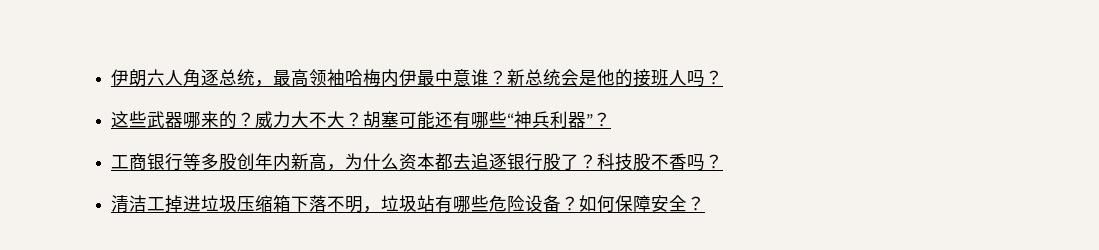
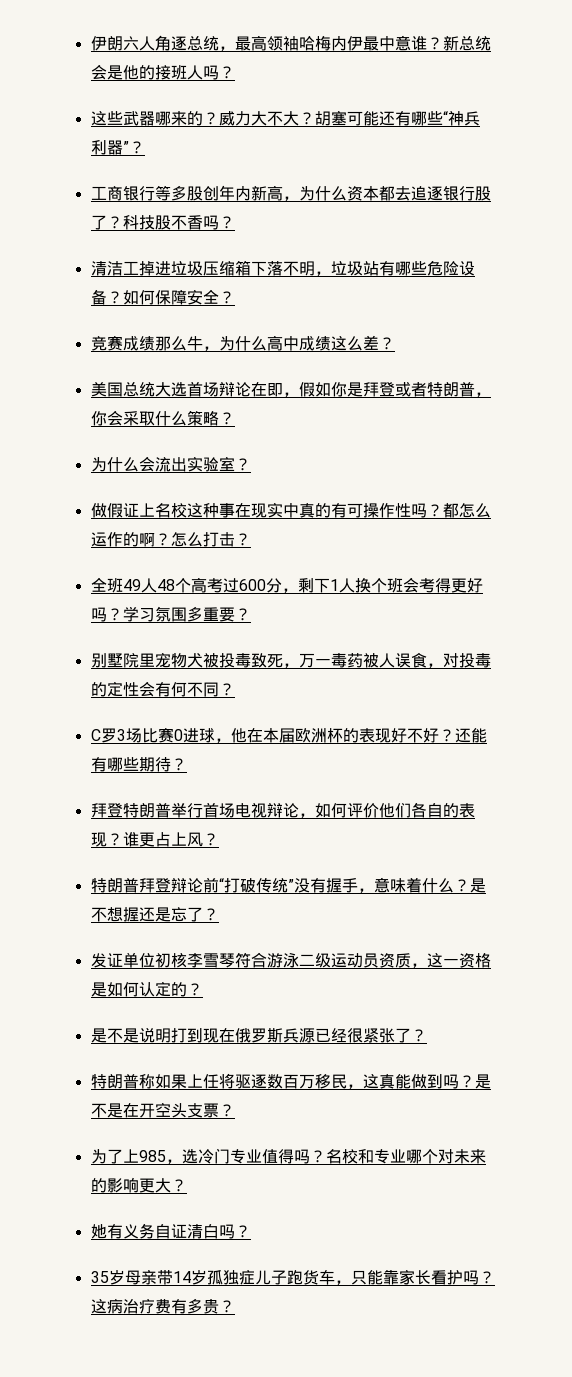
+ 竞赛成绩那么牛，为什么高中成绩这么差？
+ 美国总统大选首场辩论在即，假如你是拜登或者特朗普，你会采取什么策略？
+ 为什么会流出实验室？
+ 做假证上名校这种事在现实中真的有可操作性吗？都怎么运作的啊？怎么打击？
+ 全班49人48个高考过600分，剩下1人换个班会考得更好吗？学习氛围多重要？
+ 别墅院里宠物犬被投毒致死，万一毒药被人误食，对投毒的定性会有何不同？
+ C罗3场比赛0进球，他在本届欧洲杯的表现好不好？还能有哪些期待？
+ 拜登特朗普举行首场电视辩论，如何评价他们各自的表现？谁更占上风？
+ 特朗普拜登辩论前“打破传统”没有握手，意味着什么？是不想握还是忘了？
+ 发证单位初核李雪琴符合游泳二级运动员资质，这一资格是如何认定的？
+ 是不是说明打到现在俄罗斯兵源已经很紧张了？
+ 特朗普称如果上任将驱逐数百万移民，这真能做到吗？是不是在开空头支票？
+ 为了上985，选冷门专业值得吗？名校和专业哪个对未来的影响更大？
+ 她有义务自证清白吗？
+ 35岁母亲带14岁孤独症儿子跑货车，只能靠家长看护吗？这病治疗费有多贵？

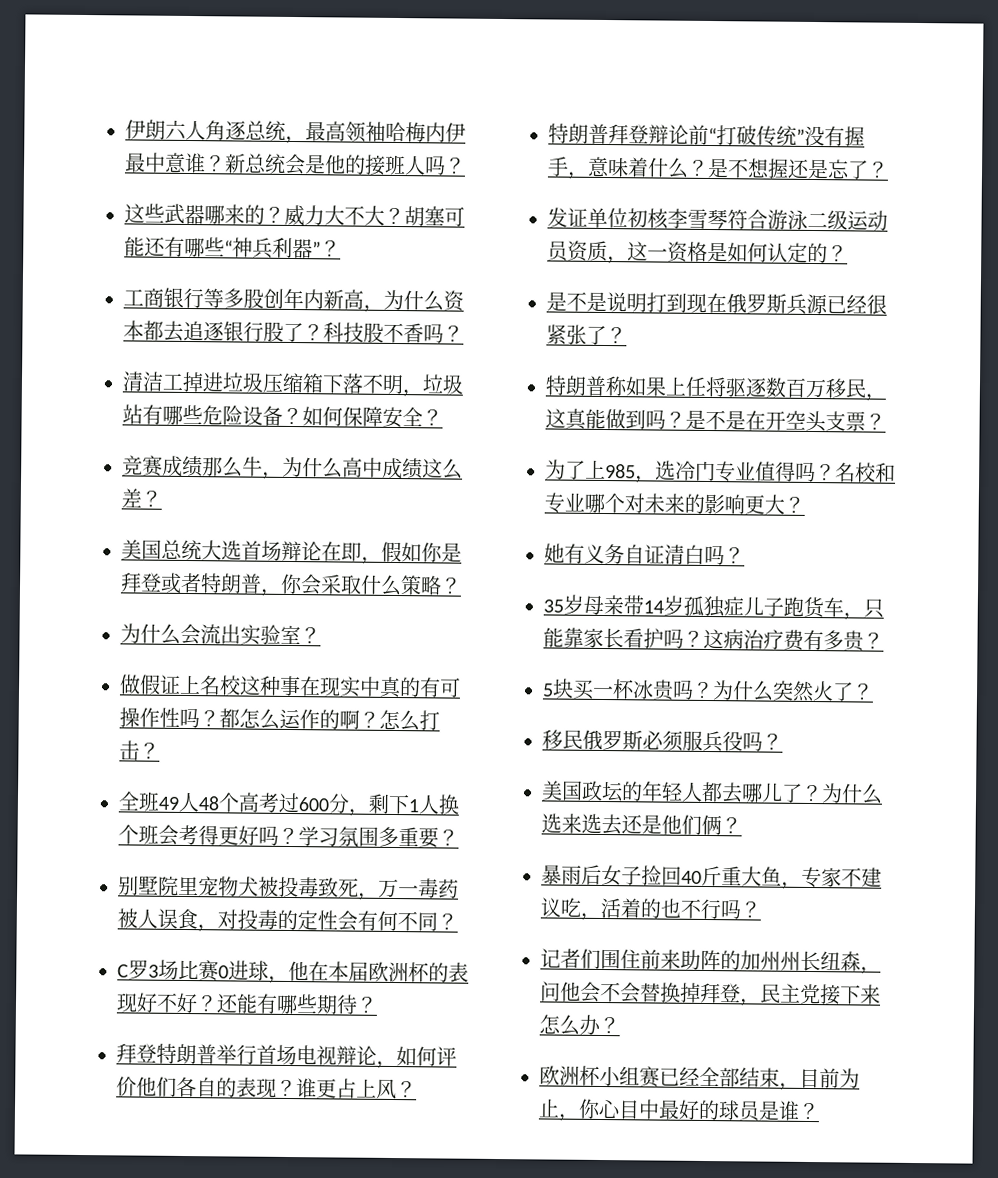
+ 5块买一杯冰贵吗？为什么突然火了？
+ 移民俄罗斯必须服兵役吗？
+ 美国政坛的年轻人都去哪儿了？为什么选来选去还是他们俩？
+ 暴雨后女子捡回40斤重大鱼，专家不建议吃，活着的也不行吗？
+ 记者们围住前来助阵的加州州长纽森，问他会不会替换掉拜登，民主党接下来怎么办？
+ 欧洲杯小组赛已经全部结束，目前为止，你心目中最好的球员是谁？

